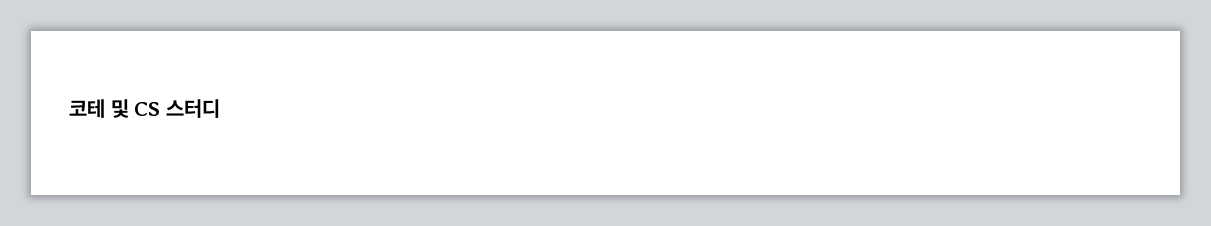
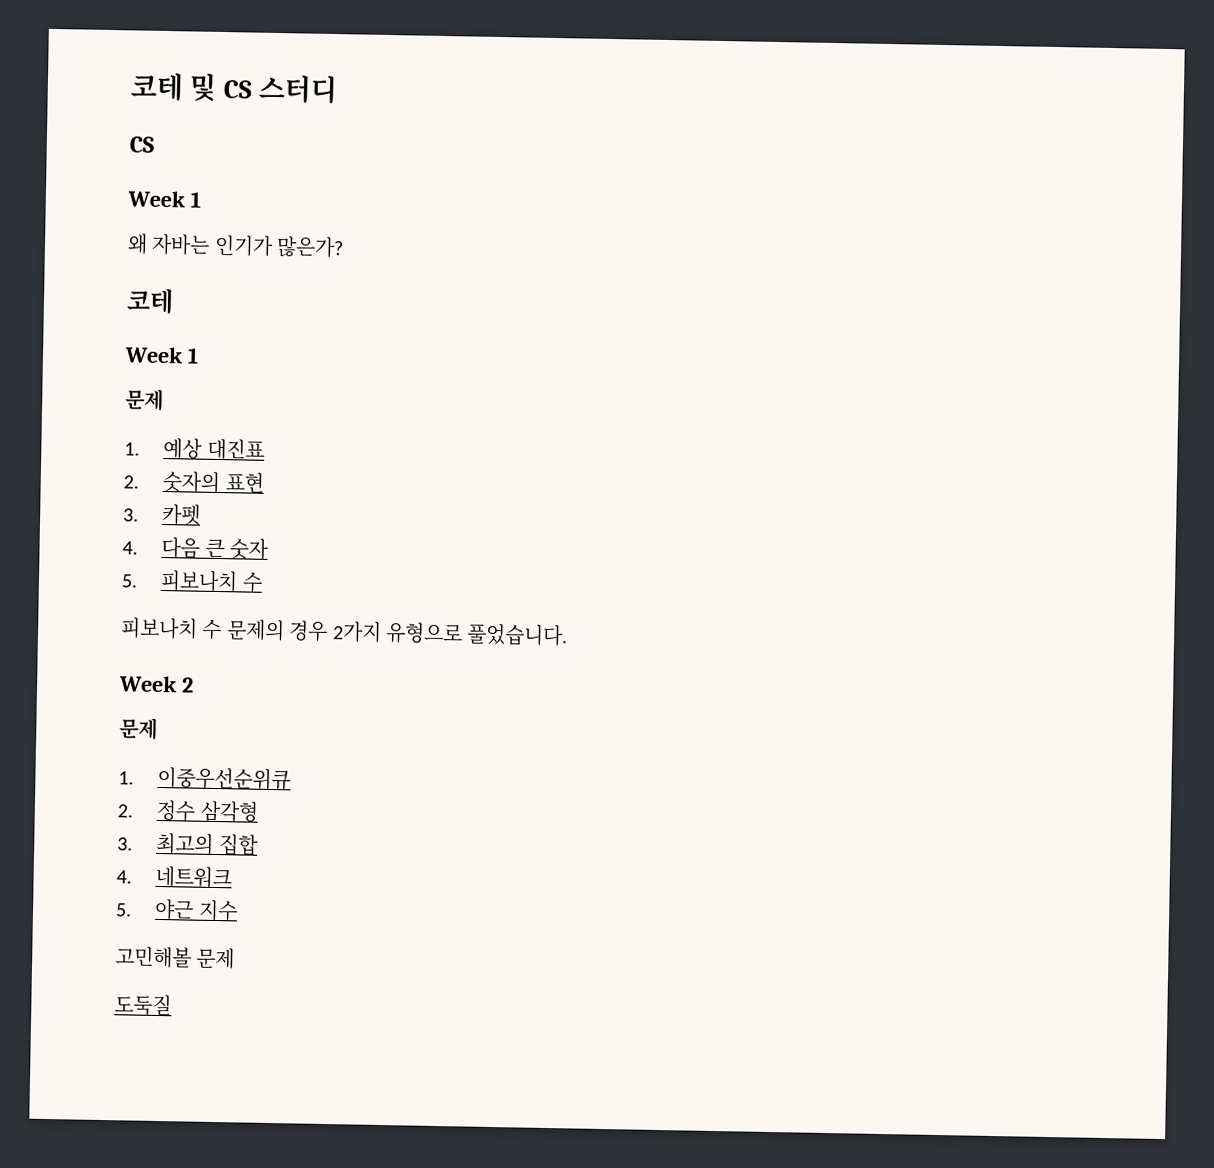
  코테 및 CS 스터디
+ CS
+ Week 1
+ 왜 자바는 인기가 많은가?
+ 코테
+ Week 1
+ 문제
+ 1. 예상 대진표
+ 2. 숫자의 표현
+ 3. 카펫
+ 4. 다음 큰 숫자
+ 5. 피보나치 수
+ 피보나치 수 문제의 경우 2가지 유형으로 풀었습니다.
+ Week 2
+ 문제
+ 1. 이중우선순위큐
+ 2. 정수 삼각형
+ 3. 최고의 집합
+ 4. 네트워크
+ 5. 야근 지수
+ 고민해볼 문제
+ 도둑질

